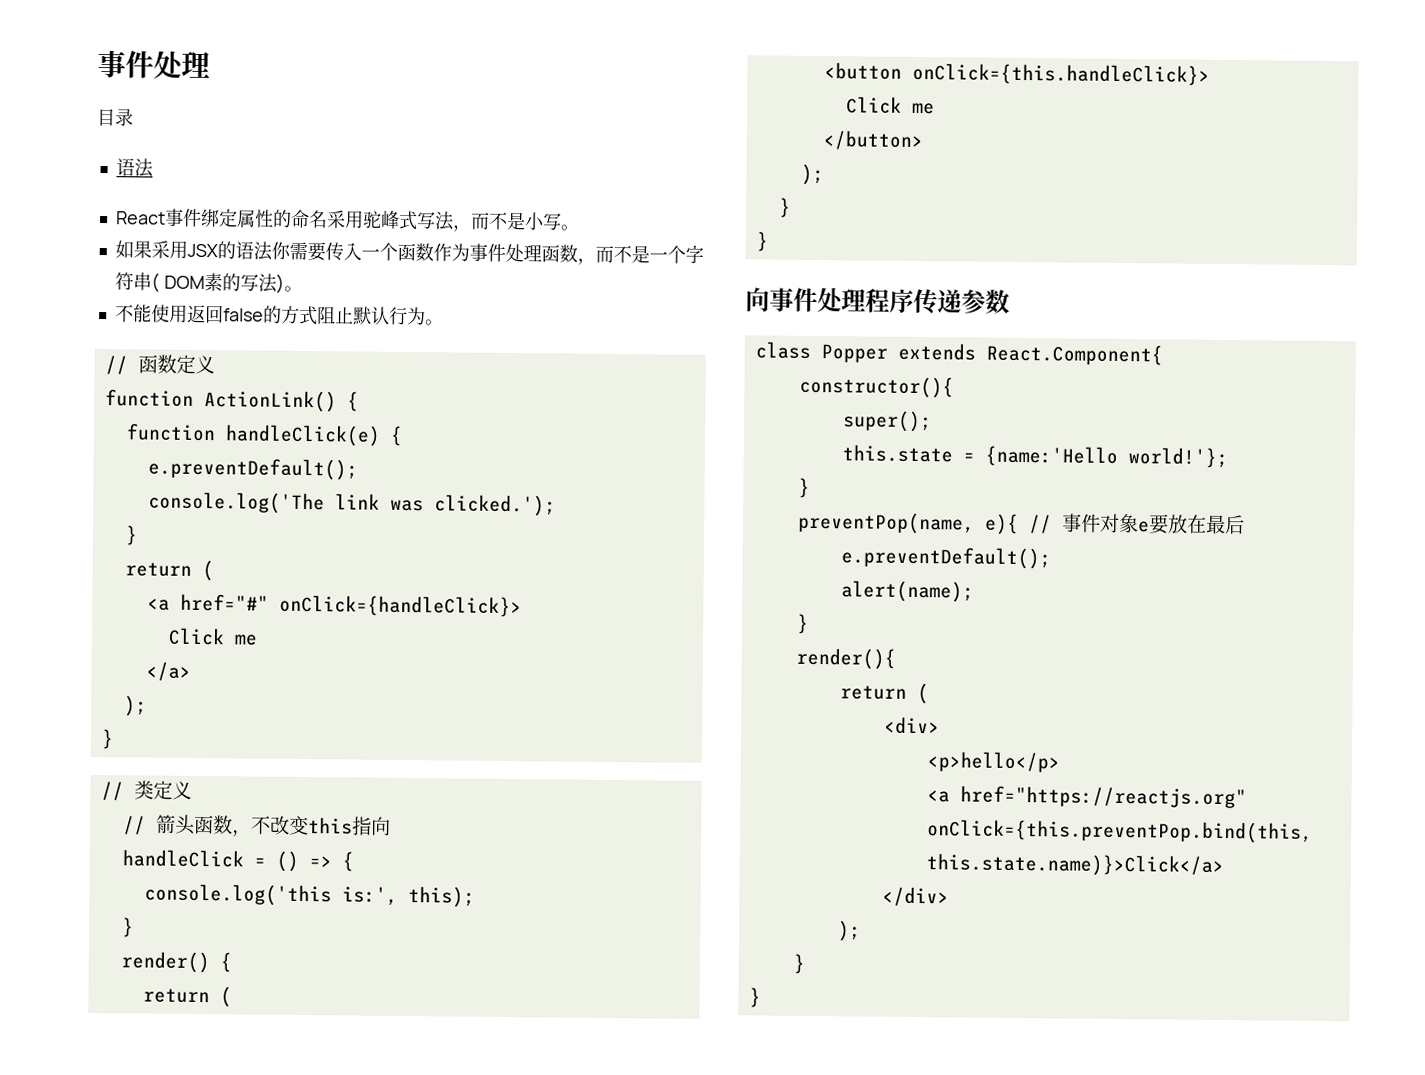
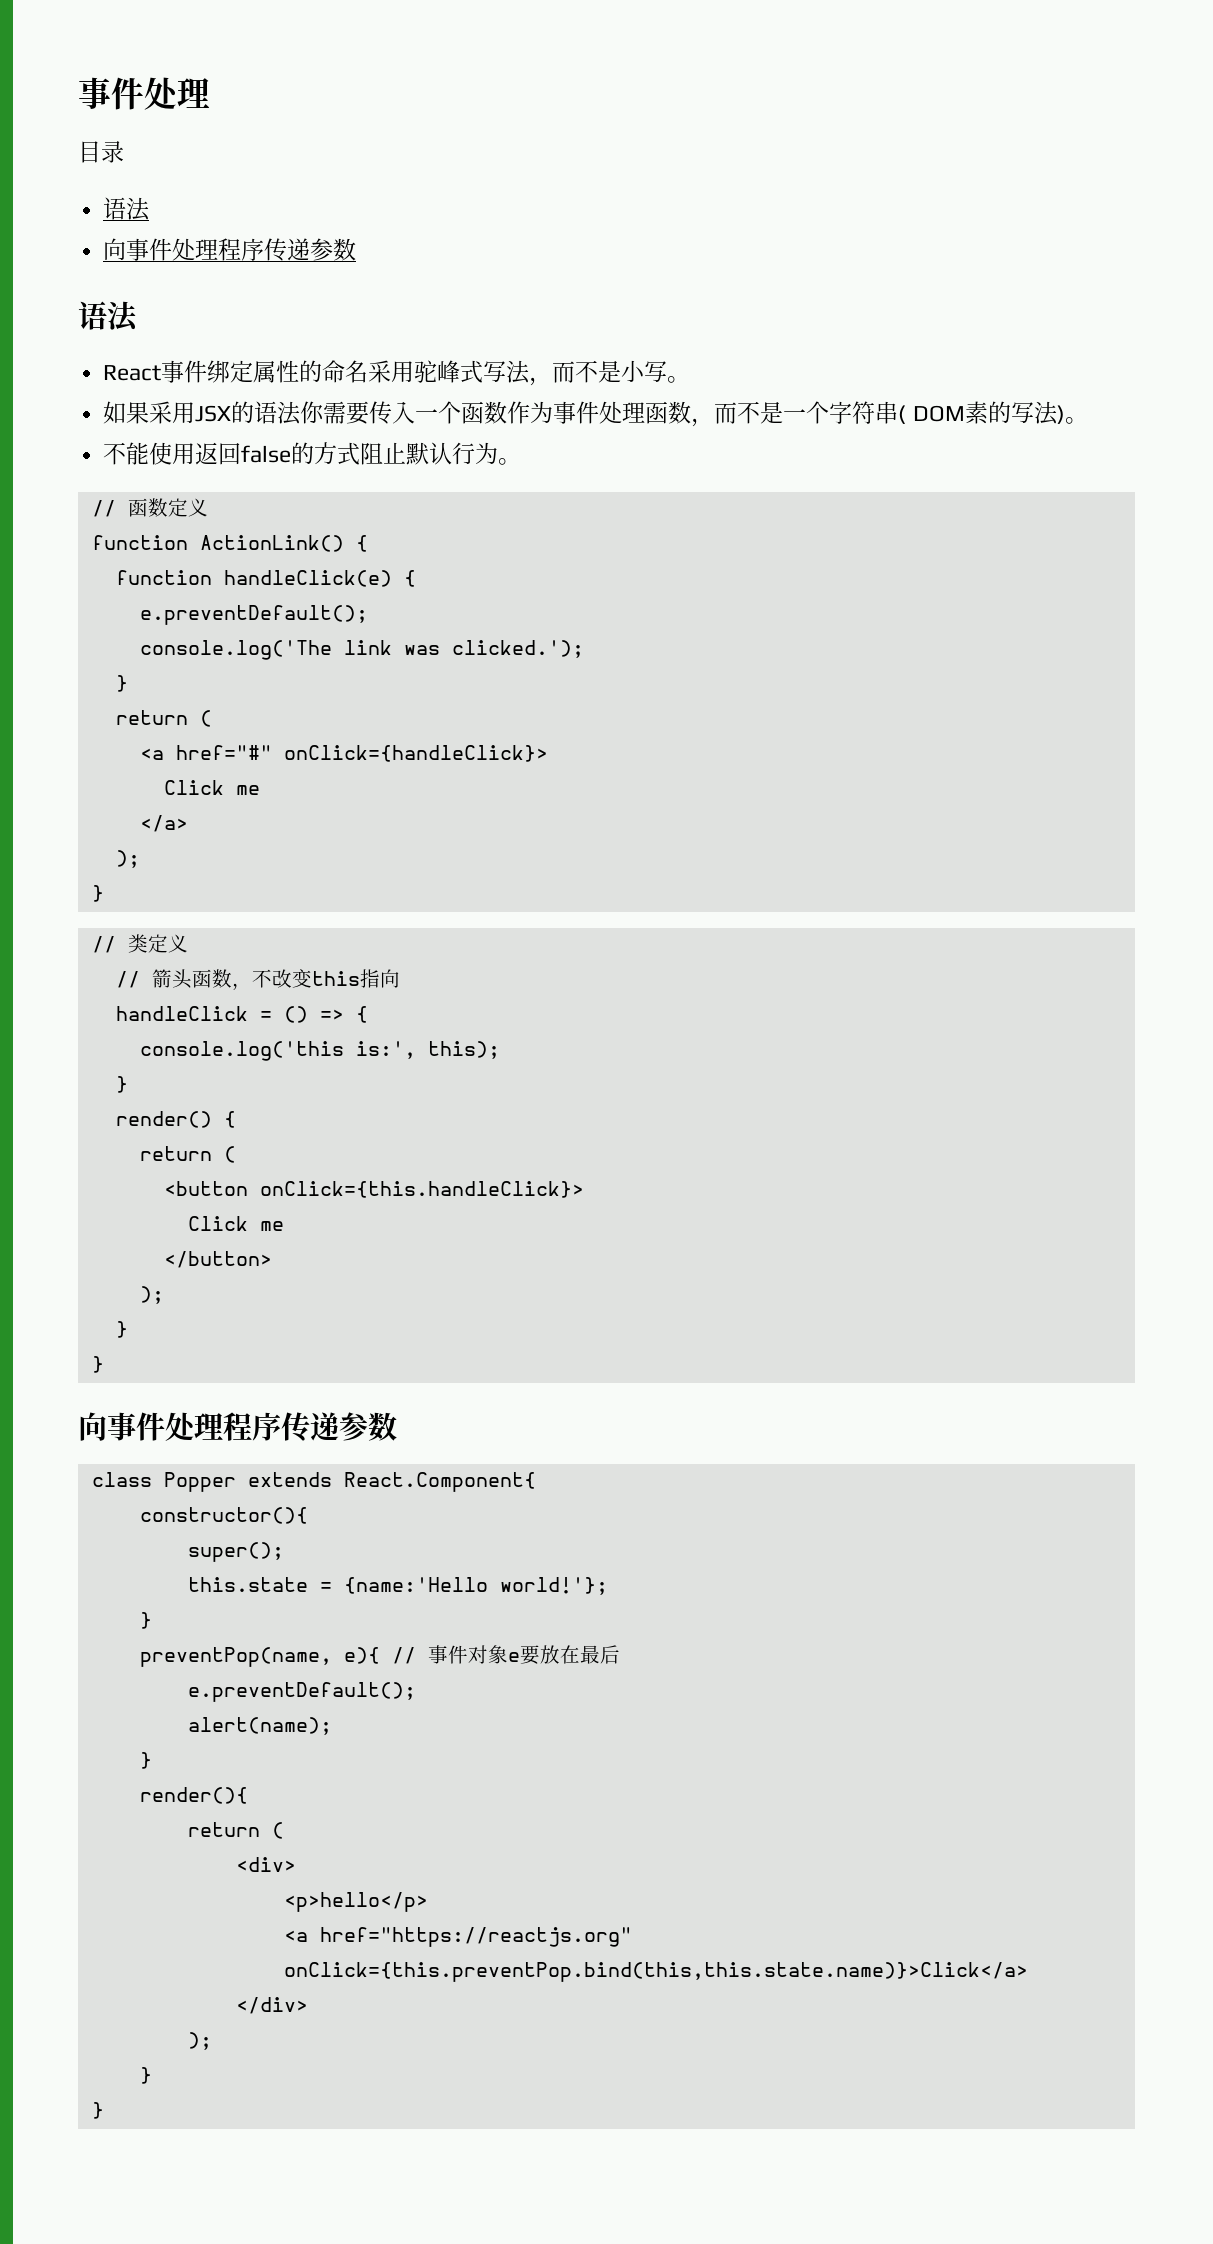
  目录
+ 语法
+ 向事件处理程序传递参数

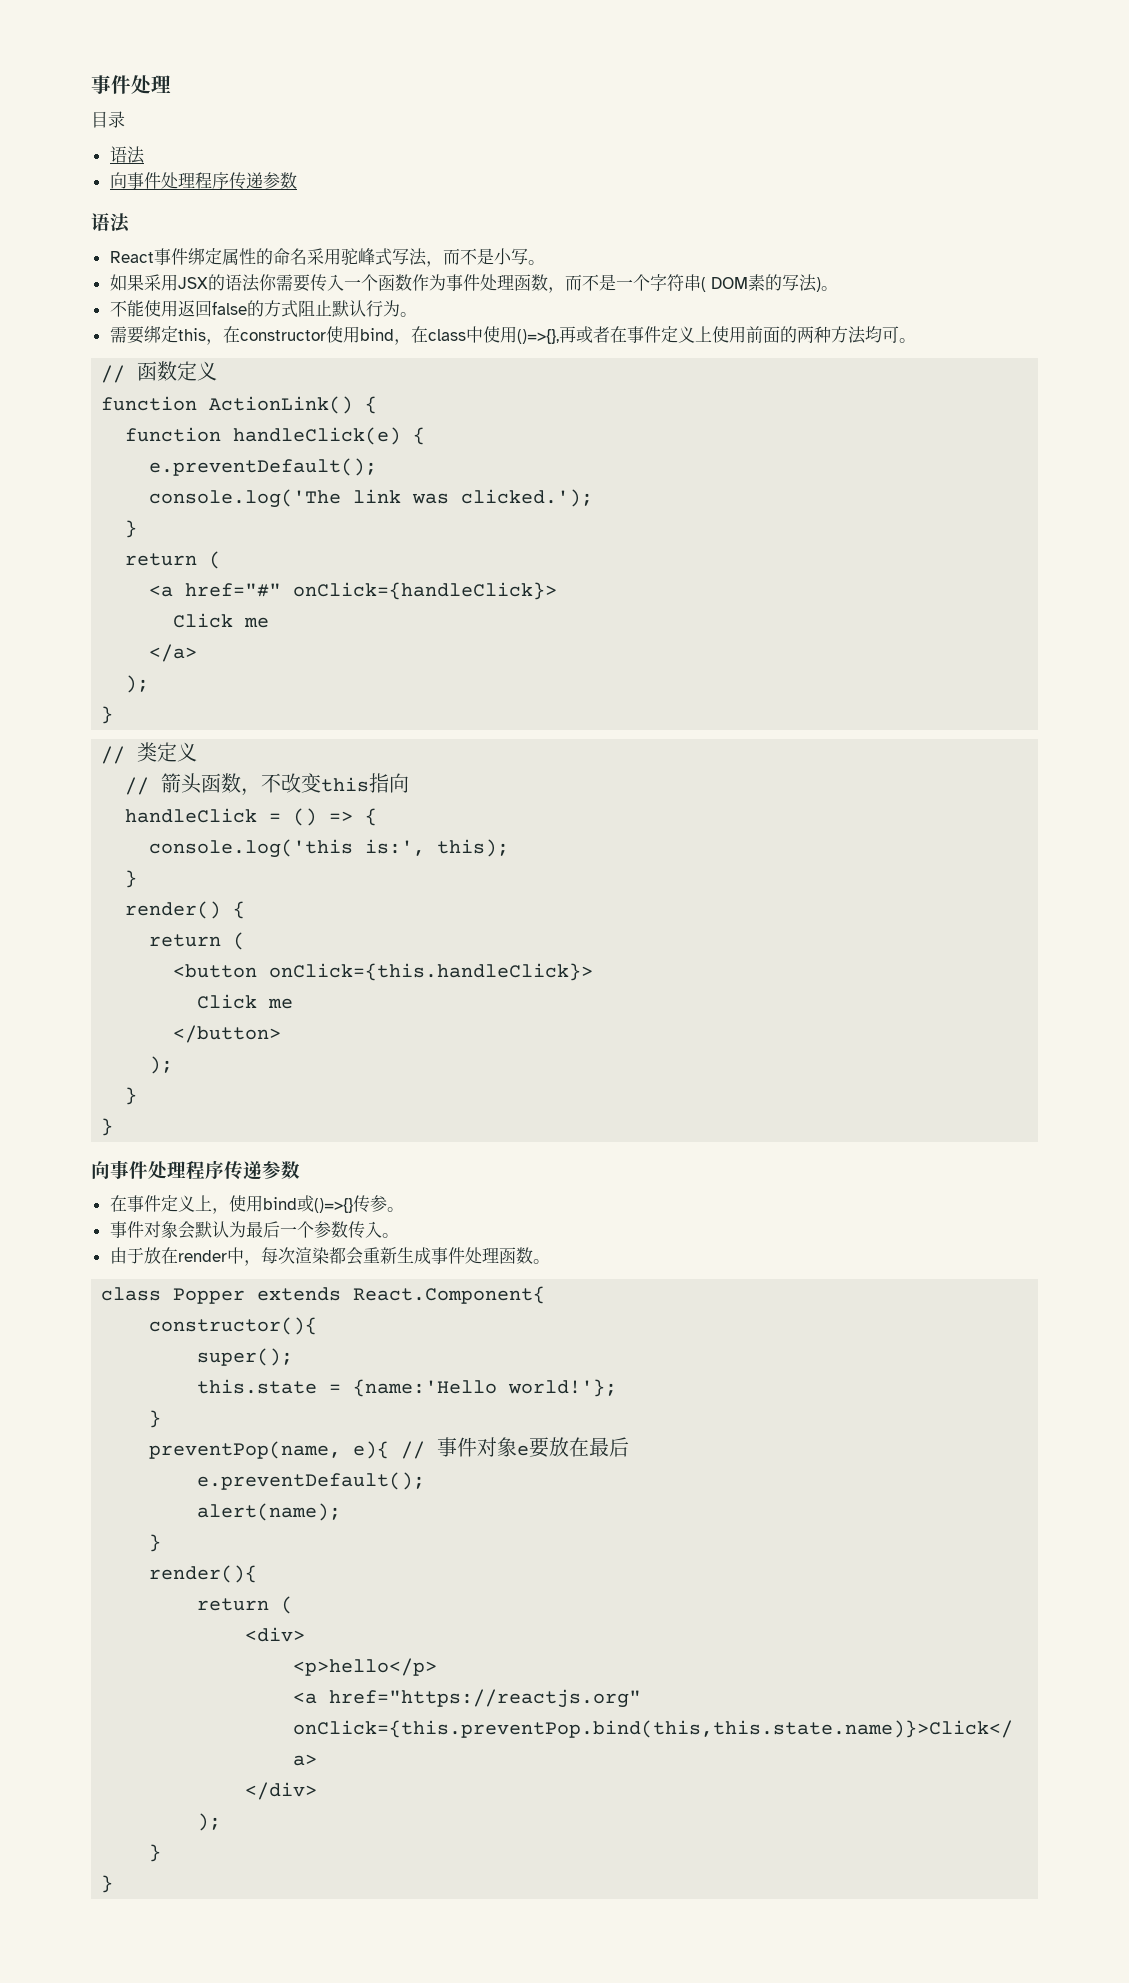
+ 需要绑定this，在constructor使用bind，在class中使用()=>{},再或者在事件定义上使用前面的两种方法均可。
+ 在事件定义上，使用bind或()=>{}传参。
+ 事件对象会默认为最后一个参数传入。
+ 由于放在render中，每次渲染都会重新生成事件处理函数。

